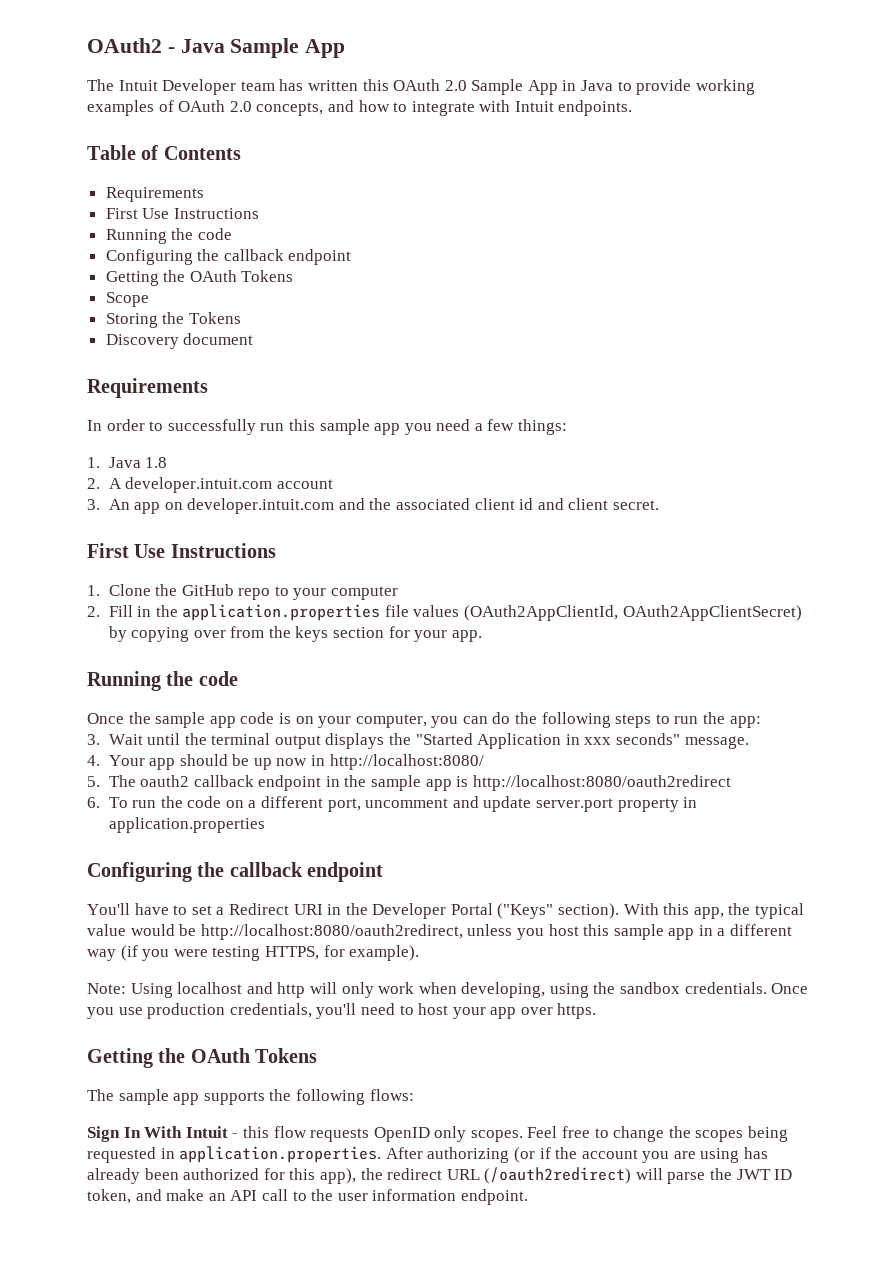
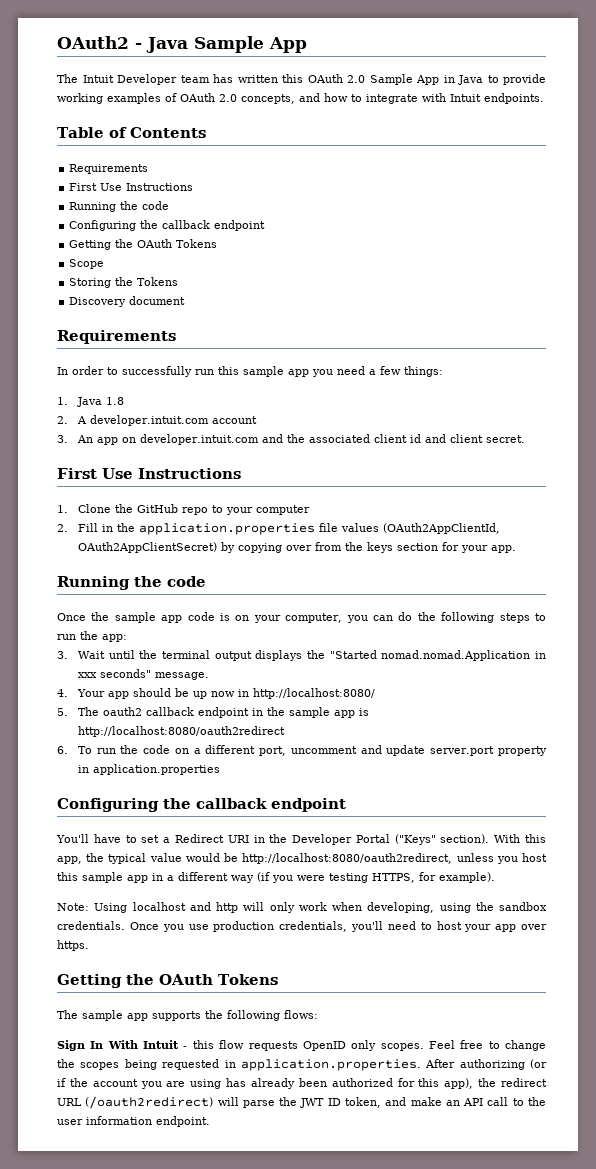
- 3. Wait until the terminal output displays the "Started Application in xxx seconds" message.
+ 3. Wait until the terminal output displays the "Started nomad.nomad.Application in xxx seconds" message.

